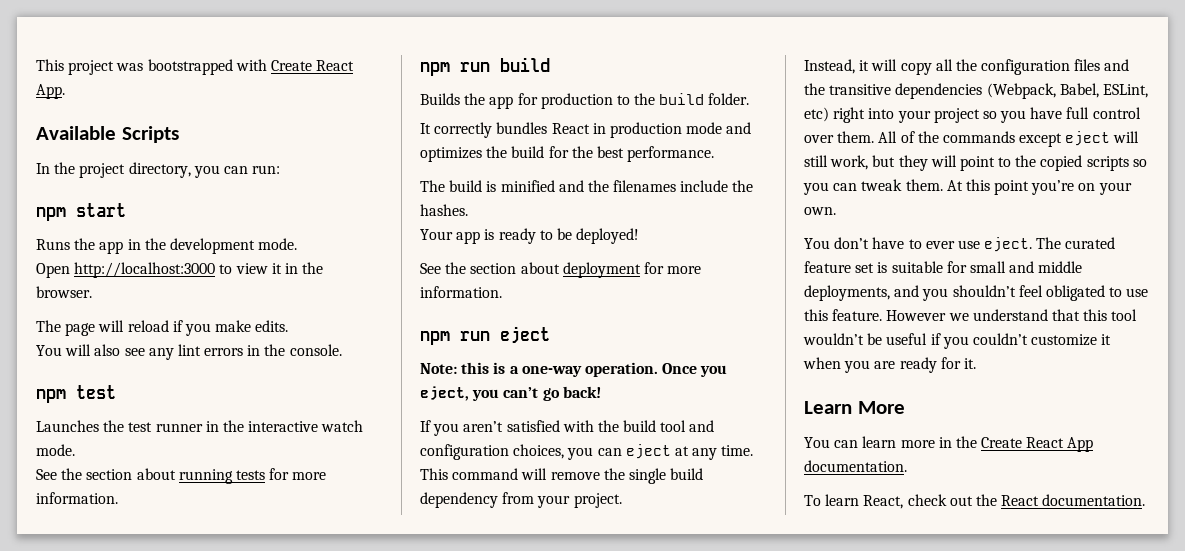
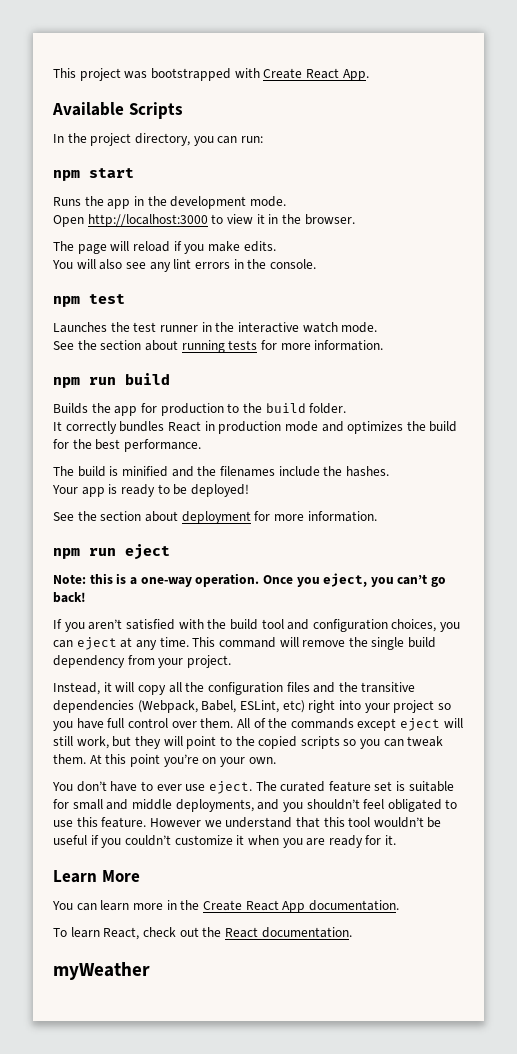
+ myWeather

